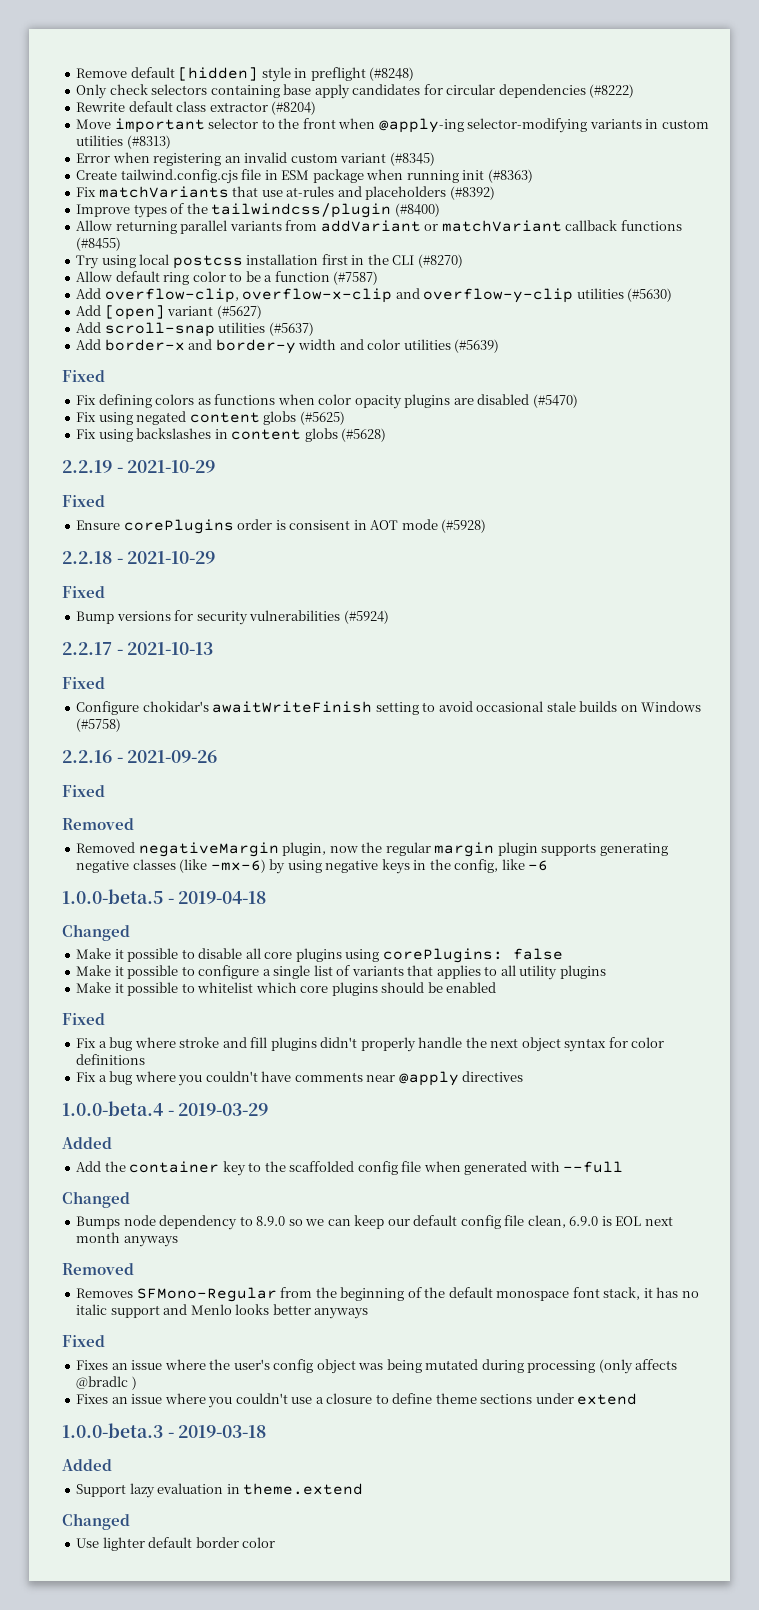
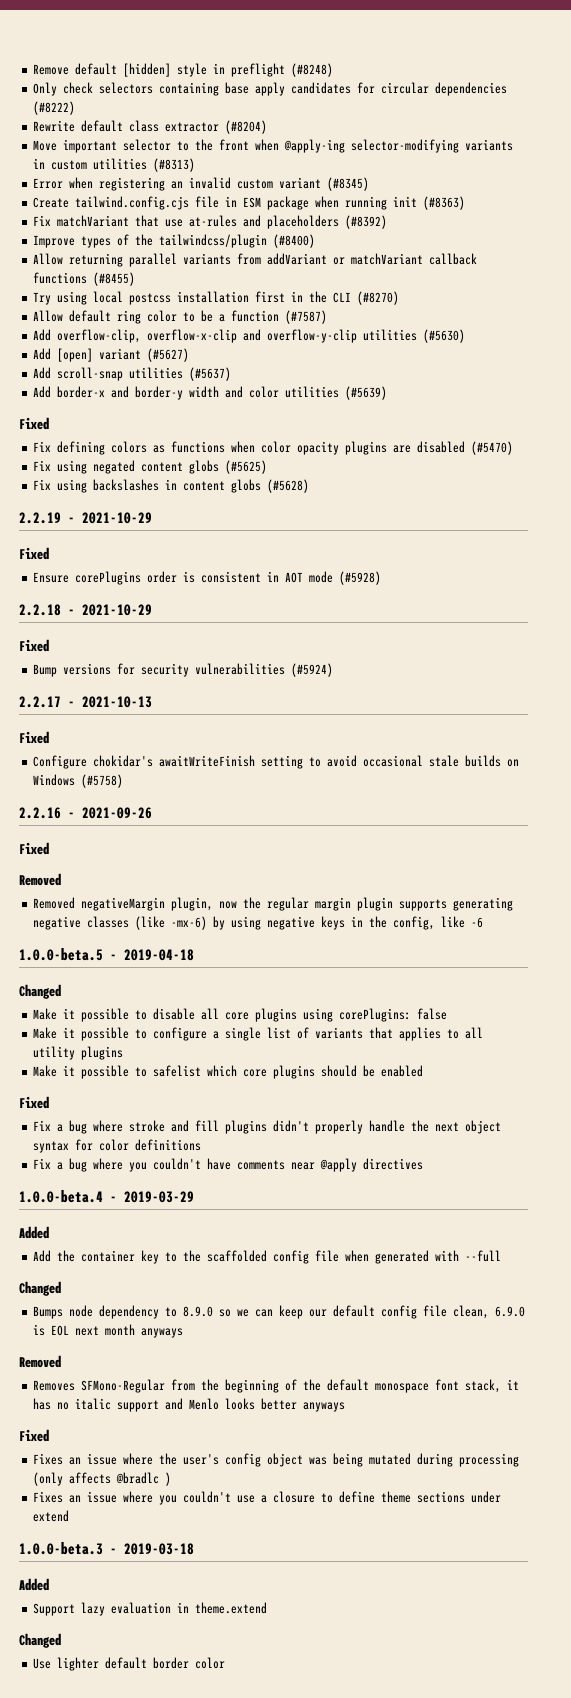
- Fix matchVariants that use at-rules and placeholders (#8392)
+ Fix matchVariant that use at-rules and placeholders (#8392)
- Ensure corePlugins order is consisent in AOT mode (#5928)
+ Ensure corePlugins order is consistent in AOT mode (#5928)
- Make it possible to whitelist which core plugins should be enabled
+ Make it possible to safelist which core plugins should be enabled

